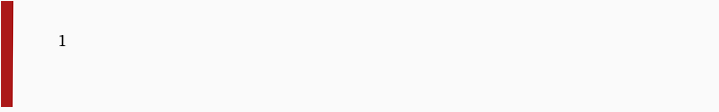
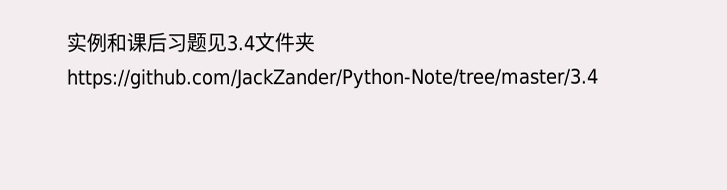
- 1
+ 实例和课后习题见3.4文件夹https://github.com/JackZander/Python-Note/tree/master/3.4

